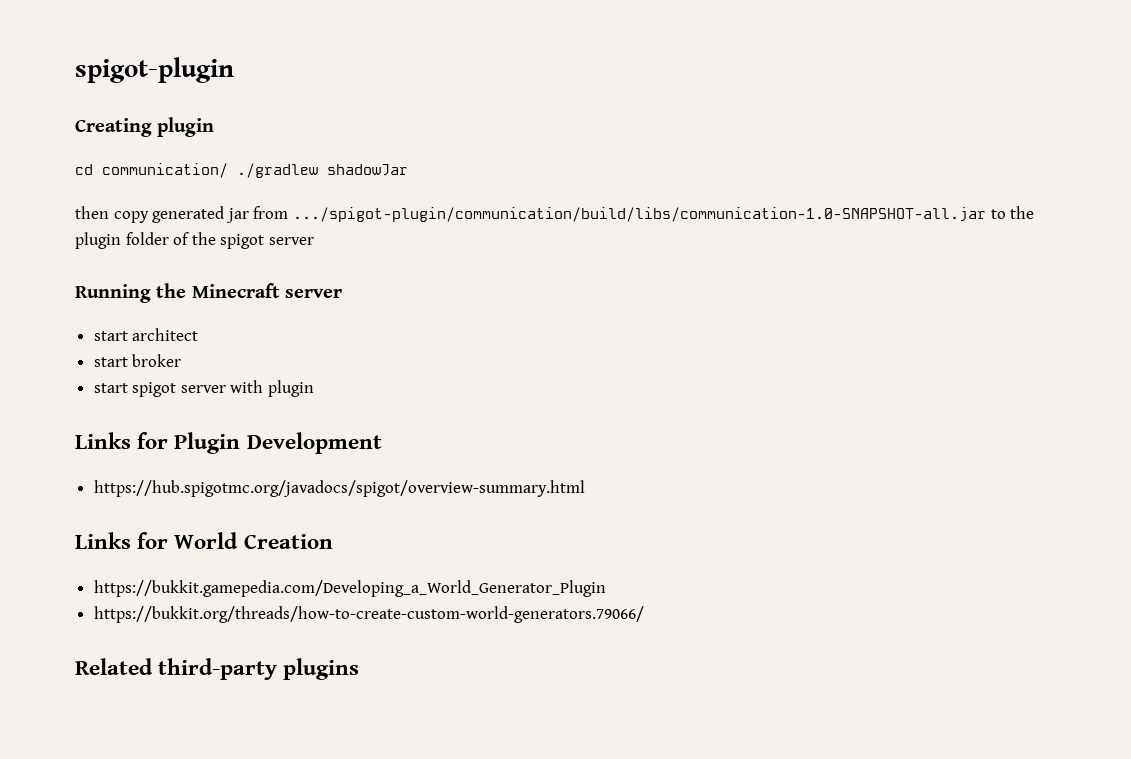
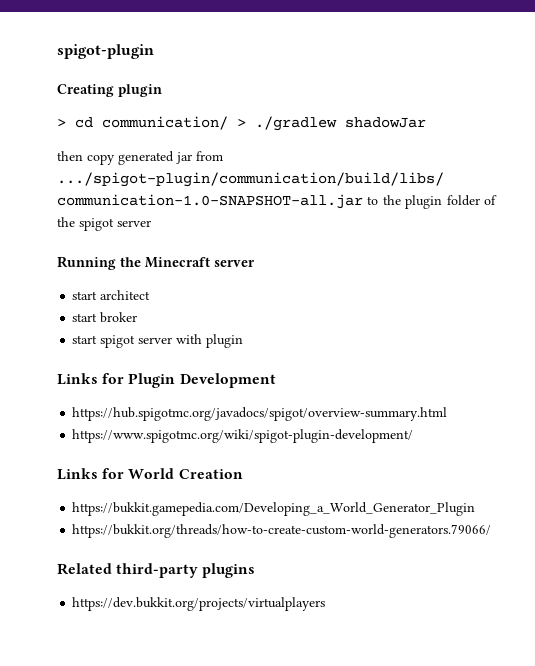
- cd communication/ ./gradlew shadowJar
+ > cd communication/ > ./gradlew shadowJar
+ https://www.spigotmc.org/wiki/spigot-plugin-development/
+ https://dev.bukkit.org/projects/virtualplayers

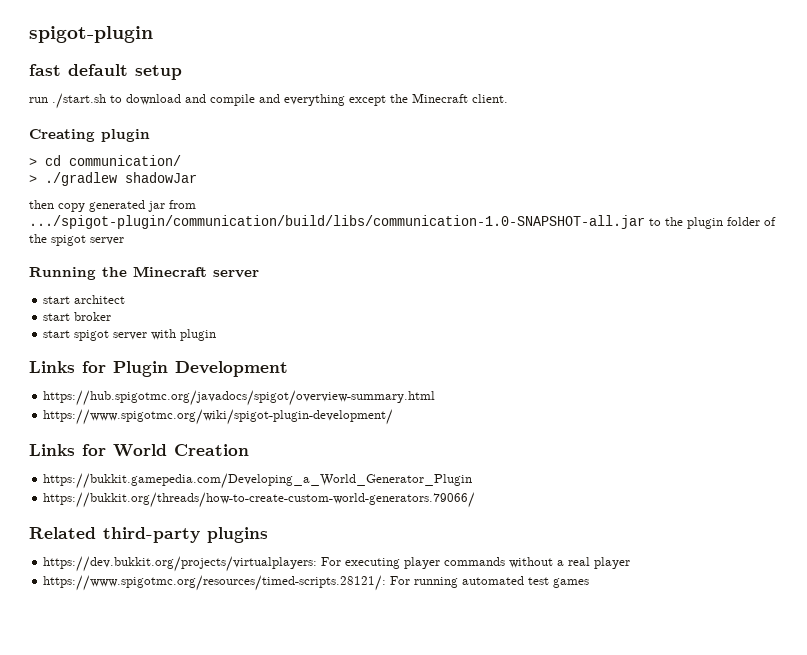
+ fast default setup
+ run ./start.sh to download and compile and everything except the Minecraft client.
- > cd communication/ > ./gradlew shadowJar
+ > cd communication/
+ > ./gradlew shadowJar
- https://dev.bukkit.org/projects/virtualplayers
+ https://dev.bukkit.org/projects/virtualplayers: For executing player commands without a real player
+ https://www.spigotmc.org/resources/timed-scripts.28121/: For running automated test games

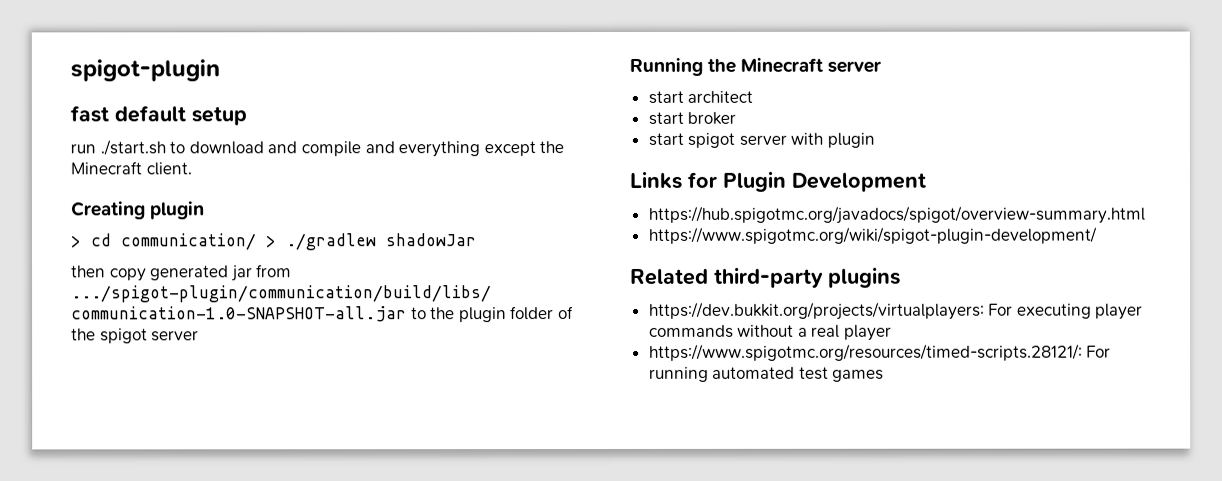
- > cd communication/
- > ./gradlew shadowJar
+ > cd communication/ > ./gradlew shadowJar
- Links for World Creation
- https://bukkit.gamepedia.com/Developing_a_World_Generator_Plugin
- https://bukkit.org/threads/how-to-create-custom-world-generators.79066/

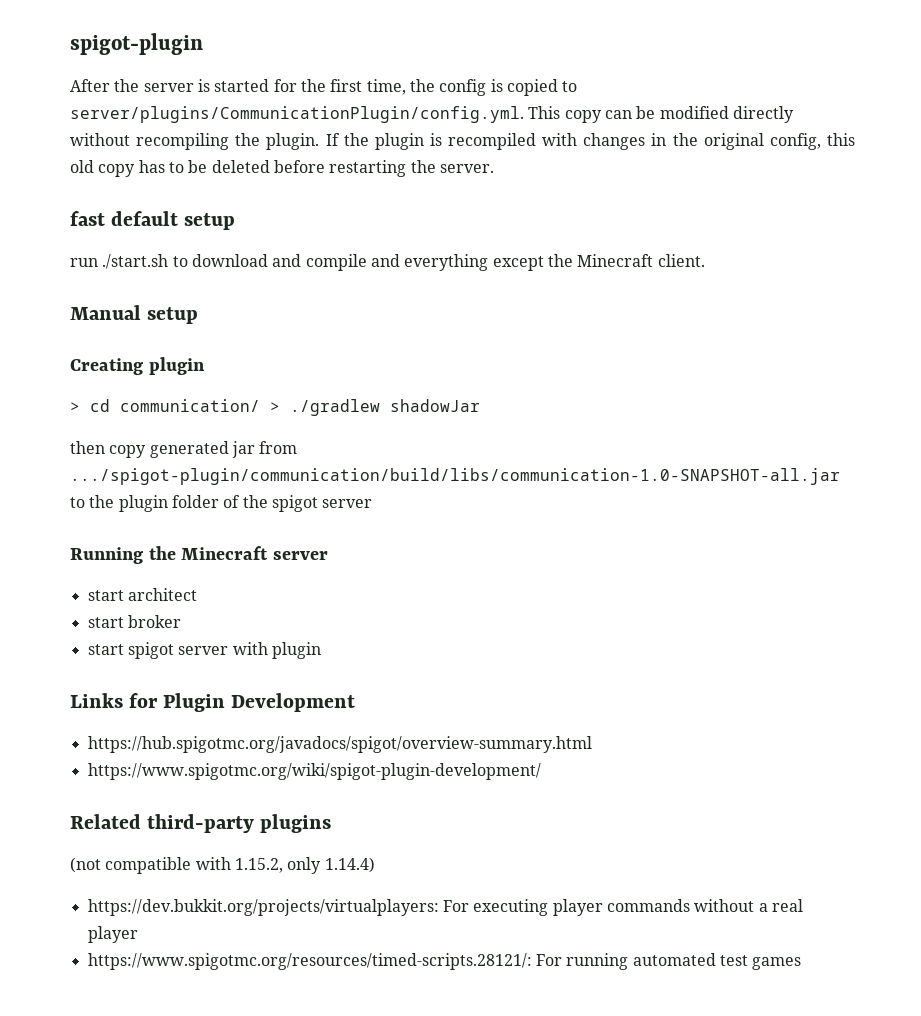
+ After the server is started for the first time, the config is copied to server/plugins/CommunicationPlugin/config.yml. This copy can be modified directly without recompiling the plugin. If the plugin is recompiled with changes in the original config, this old copy has to be deleted before restarting the server.
+ Manual setup
+ (not compatible with 1.15.2, only 1.14.4)

